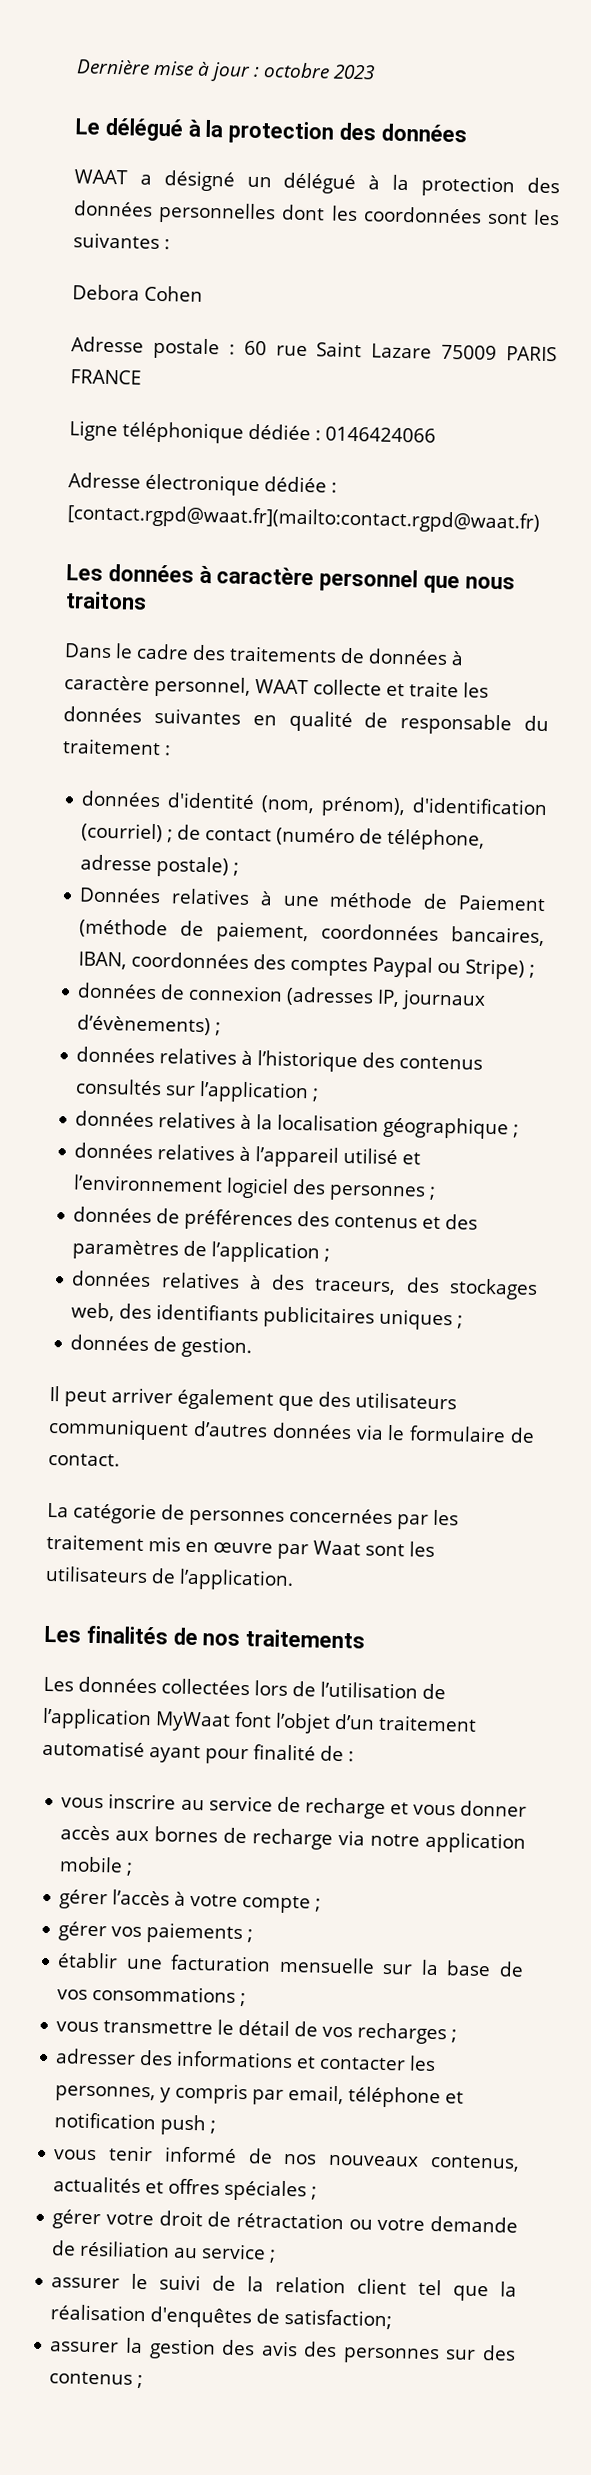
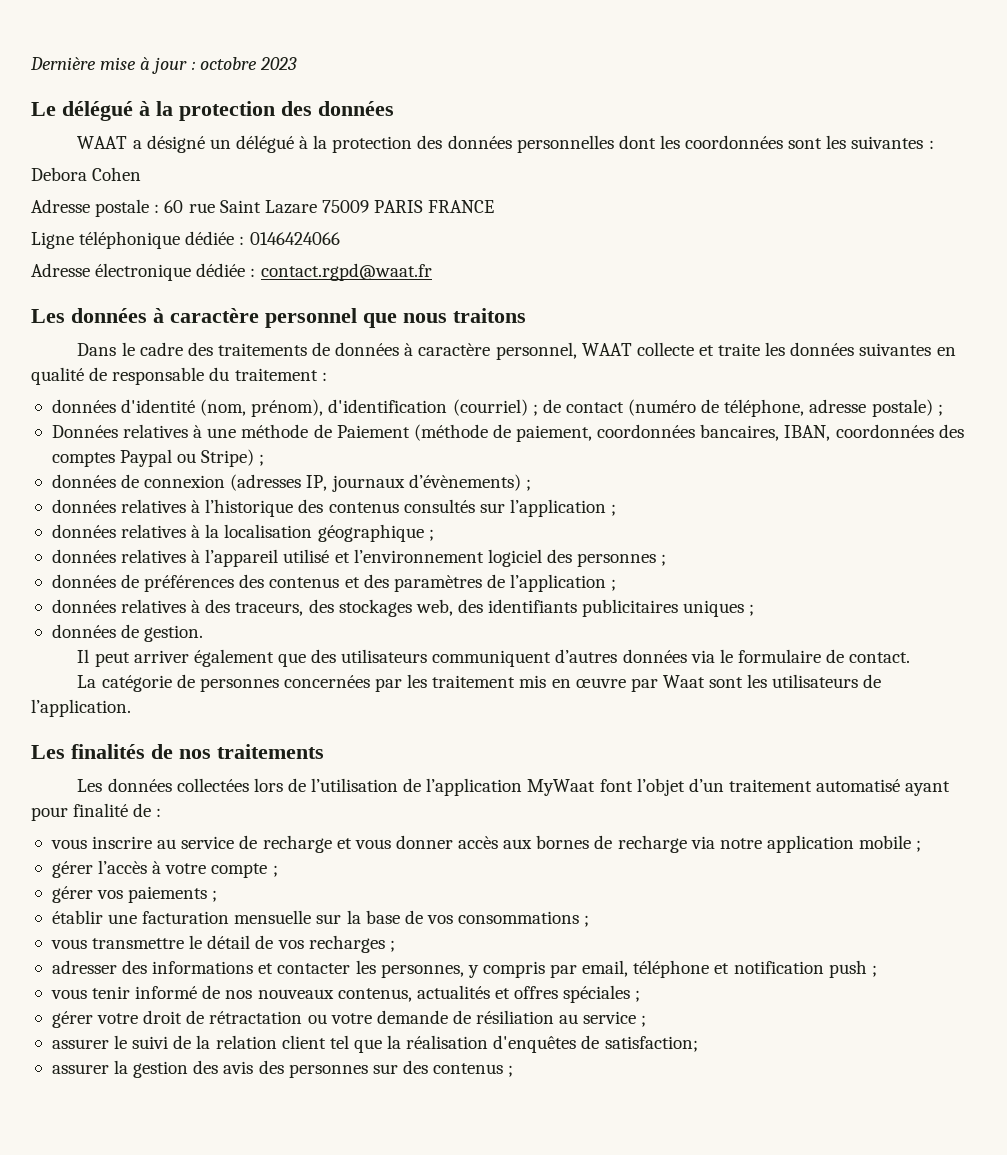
- Adresse électronique dédiée : [contact.rgpd@waat.fr](mailto:contact.rgpd@waat.fr)
+ Adresse électronique dédiée : contact.rgpd@waat.fr

